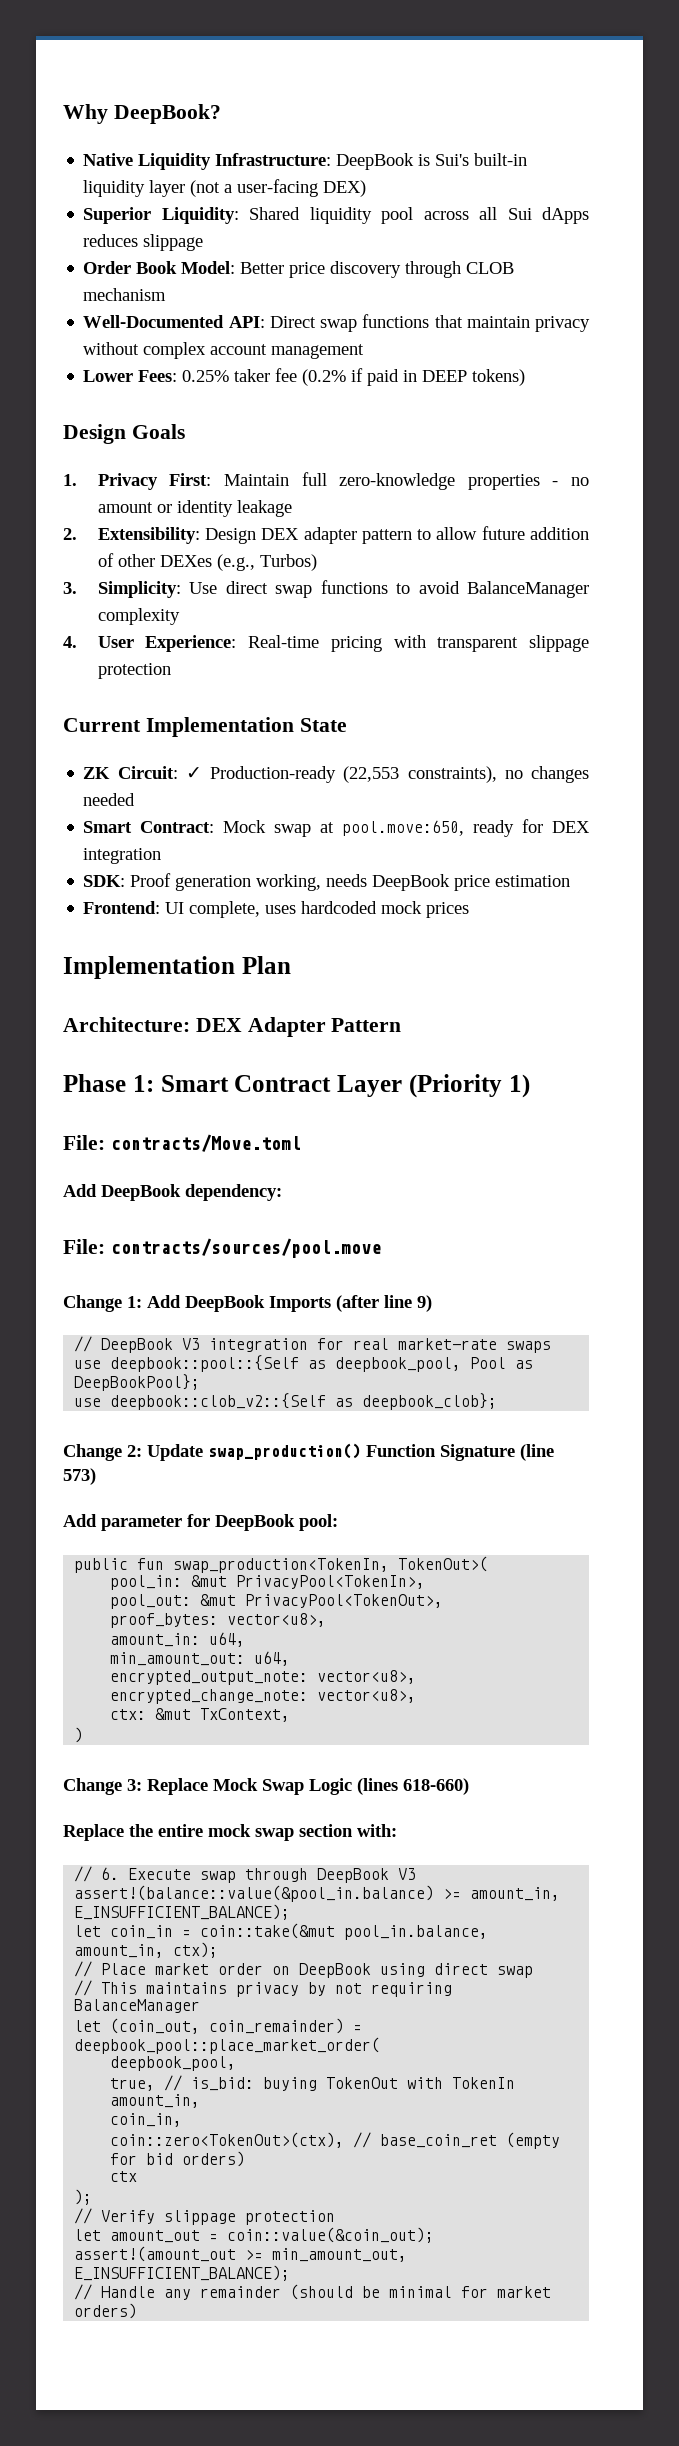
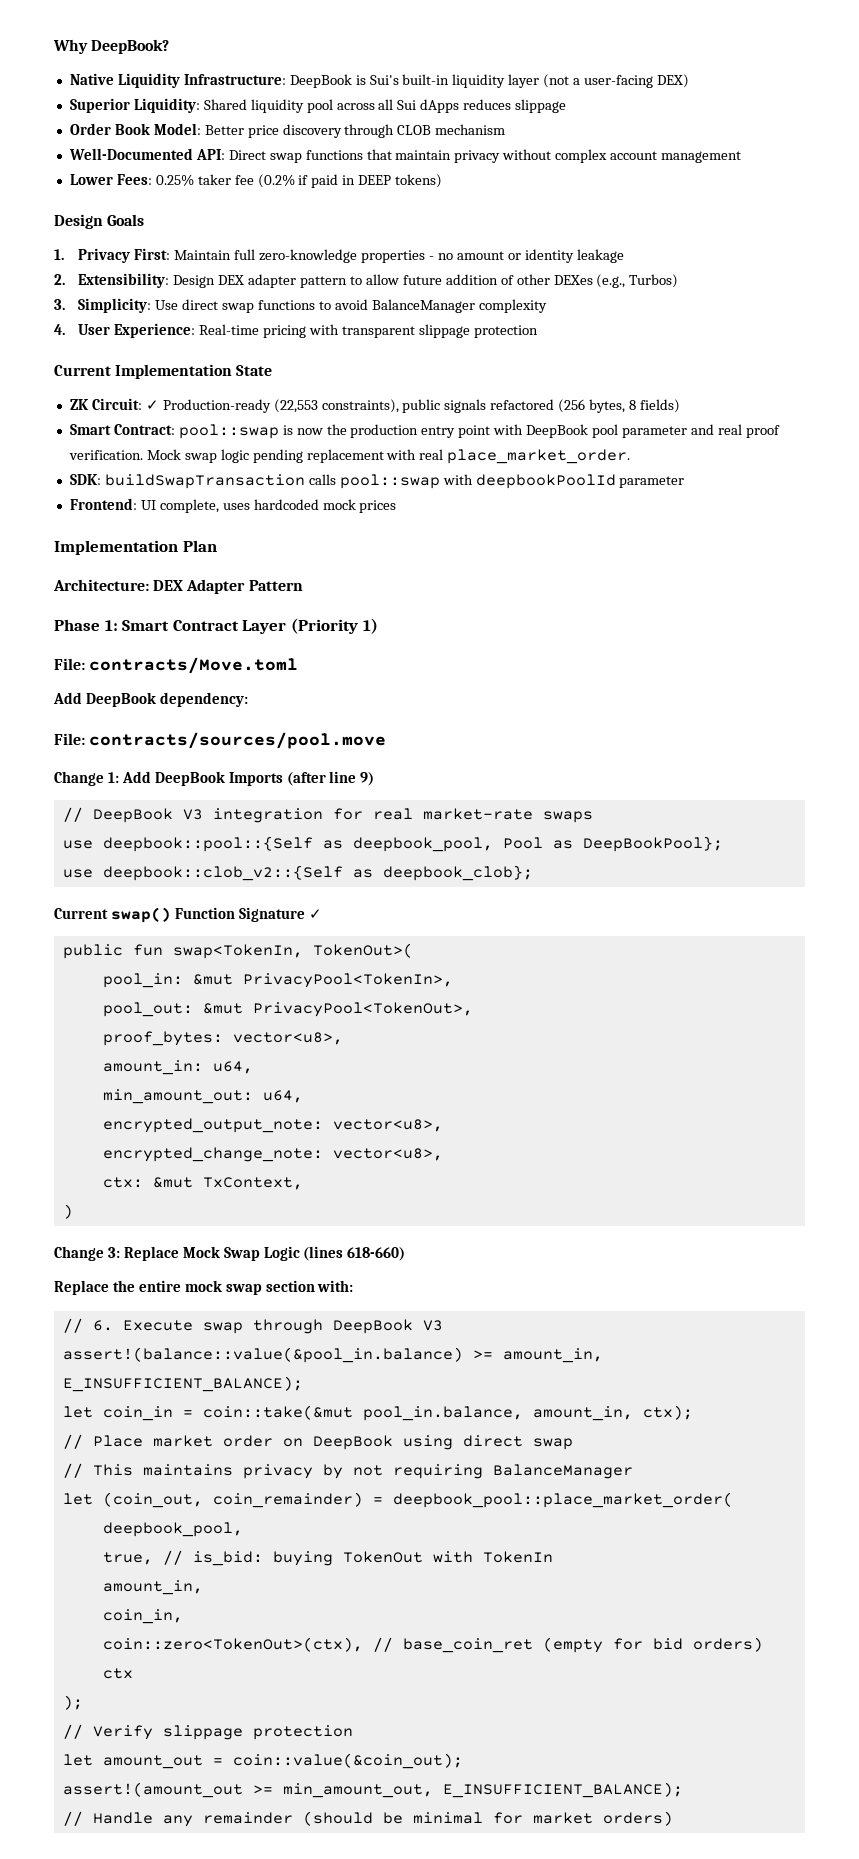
- ZK Circuit: ✓ Production-ready (22,553 constraints), no changes needed
- Smart Contract: Mock swap at pool.move:650, ready for DEX integration
- SDK: Proof generation working, needs DeepBook price estimation
+ ZK Circuit: ✓ Production-ready (22,553 constraints), public signals refactored (256 bytes, 8 fields)
+ Smart Contract: pool::swap is now the production entry point with DeepBook pool parameter and real proof verification. Mock swap logic pending replacement with real place_market_order.
+ SDK: buildSwapTransaction calls pool::swap with deepbookPoolId parameter
- Change 2: Update swap_production() Function Signature (line 573)
- Add parameter for DeepBook pool:
+ Current swap() Function Signature ✓
- public fun swap_production<TokenIn, TokenOut>(
+ public fun swap<TokenIn, TokenOut>(

